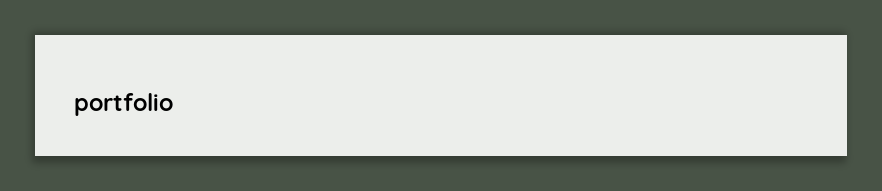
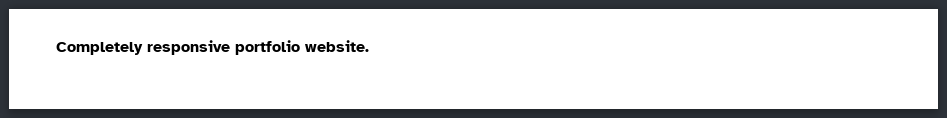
- portfolio
+ Completely responsive portfolio website.

